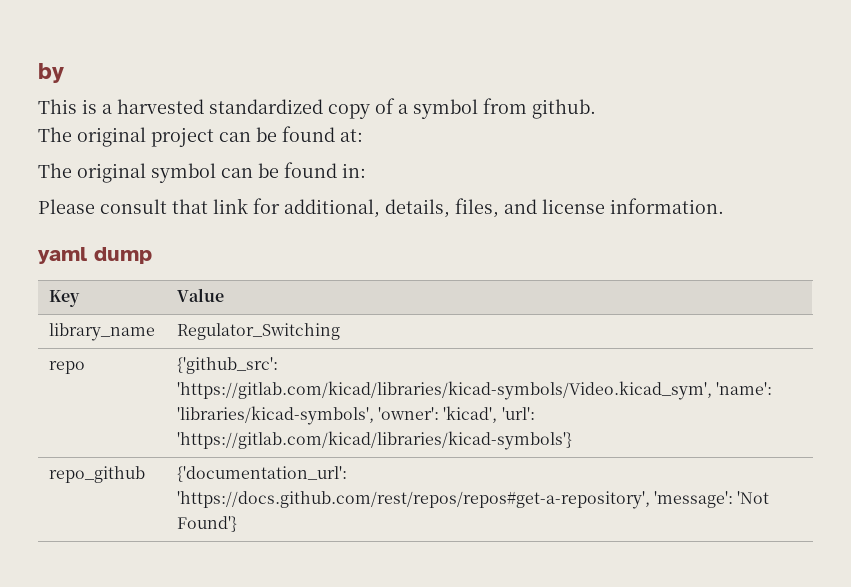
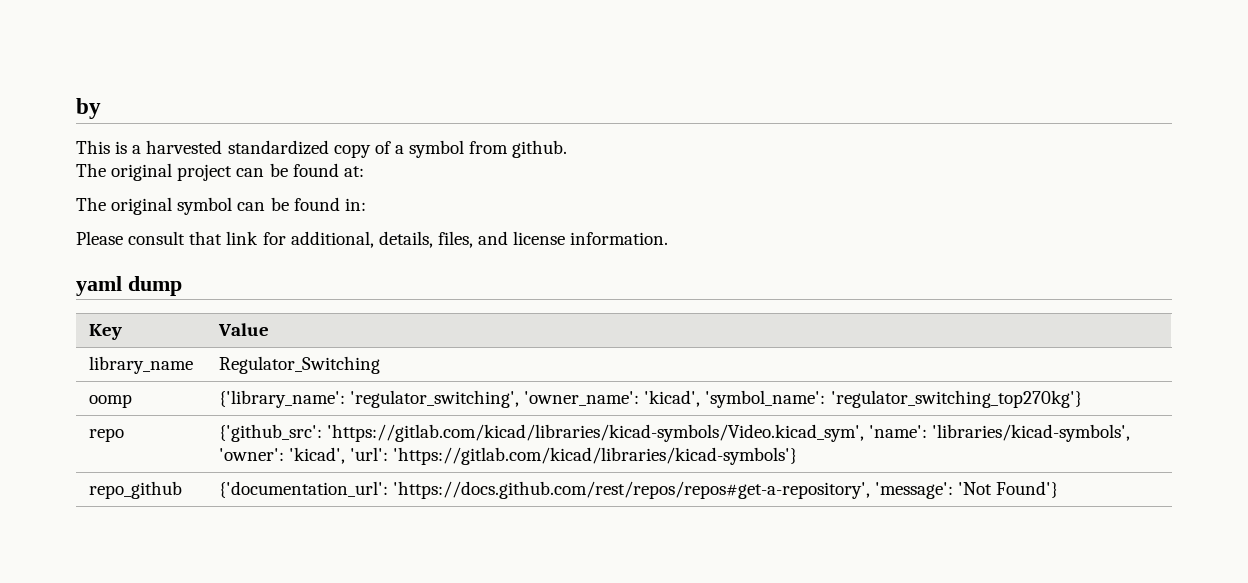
+ oomp | {'library_name': 'regulator_switching', 'owner_name': 'kicad', 'symbol_name': 'regulator_switching_top270kg'}

